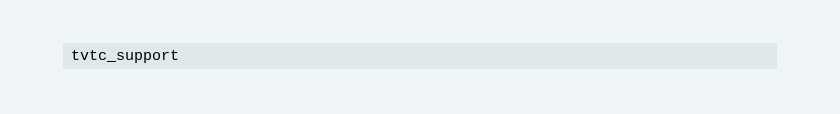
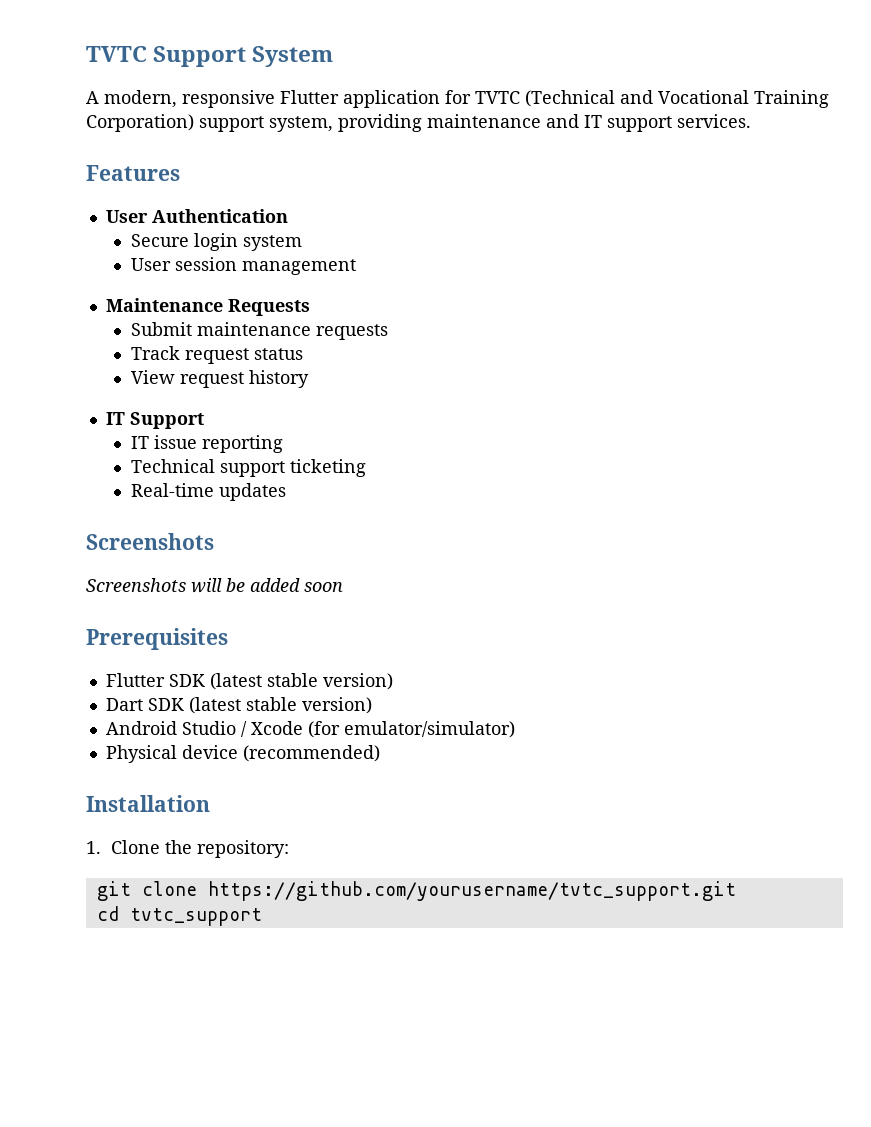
- tvtc_support
+ TVTC Support System
+ A modern, responsive Flutter application for TVTC (Technical and Vocational Training Corporation) support system, providing maintenance and IT support services.
+ Features
+ User Authentication
+ Secure login system
+ User session management
+ Maintenance Requests
+ Submit maintenance requests
+ Track request status
+ View request history
+ IT Support
+ IT issue reporting
+ Technical support ticketing
+ Real-time updates
+ Screenshots
+ Screenshots will be added soon
+ Prerequisites
+ Flutter SDK (latest stable version)
+ Dart SDK (latest stable version)
+ Android Studio / Xcode (for emulator/simulator)
+ Physical device (recommended)
+ Installation
+ 1. Clone the repository:
+ git clone https://github.com/yourusername/tvtc_support.git
+ cd tvtc_support

